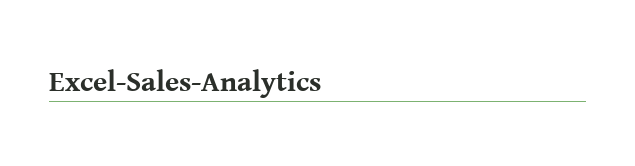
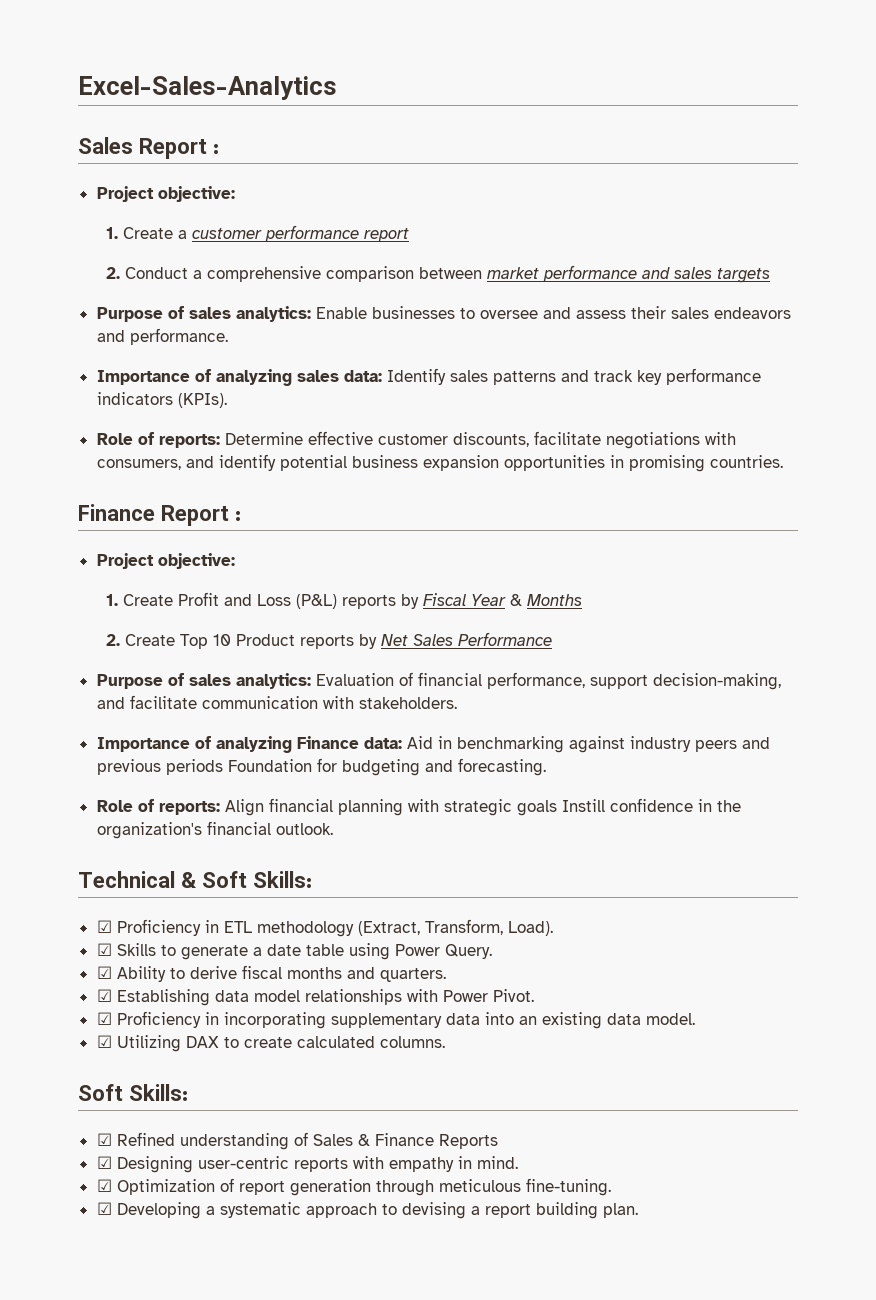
+ Sales Report :
+ Project objective:
+ 1. Create a customer performance report
+ 2. Conduct a comprehensive comparison between market performance and sales targets
+ Purpose of sales analytics: Enable businesses to oversee and assess their sales endeavors and performance.
+ Importance of analyzing sales data: Identify sales patterns and track key performance indicators (KPIs).
+ Role of reports: Determine effective customer discounts, facilitate negotiations with consumers, and identify potential business expansion opportunities in promising countries.
+ Finance Report :
+ Project objective:
+ 1. Create Profit and Loss (P&L) reports by Fiscal Year & Months
+ 2. Create Top 10 Product reports by Net Sales Performance
+ Purpose of sales analytics: Evaluation of financial performance, support decision-making, and facilitate communication with stakeholders.
+ Importance of analyzing Finance data: Aid in benchmarking against industry peers and previous periods Foundation for budgeting and forecasting.
+ Role of reports: Align financial planning with strategic goals Instill confidence in the organization's financial outlook.
+ Technical & Soft Skills:
+ ☑ Proficiency in ETL methodology (Extract, Transform, Load).
+ ☑ Skills to generate a date table using Power Query.
+ ☑ Ability to derive fiscal months and quarters.
+ ☑ Establishing data model relationships with Power Pivot.
+ ☑ Proficiency in incorporating supplementary data into an existing data model.
+ ☑ Utilizing DAX to create calculated columns.
+ Soft Skills:
+ ☑ Refined understanding of Sales & Finance Reports
+ ☑ Designing user-centric reports with empathy in mind.
+ ☑ Optimization of report generation through meticulous fine-tuning.
+ ☑ Developing a systematic approach to devising a report building plan.

